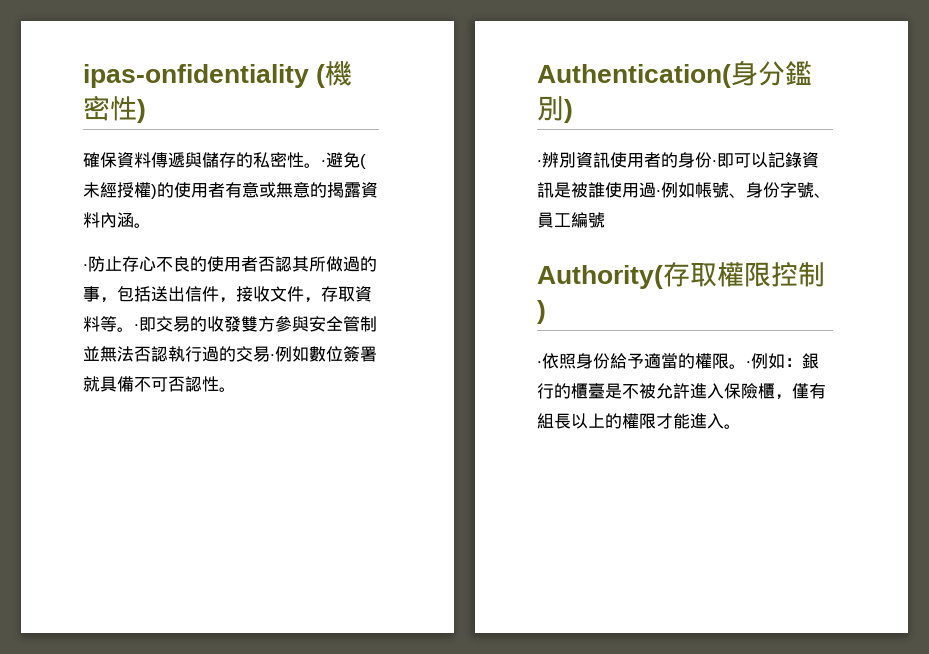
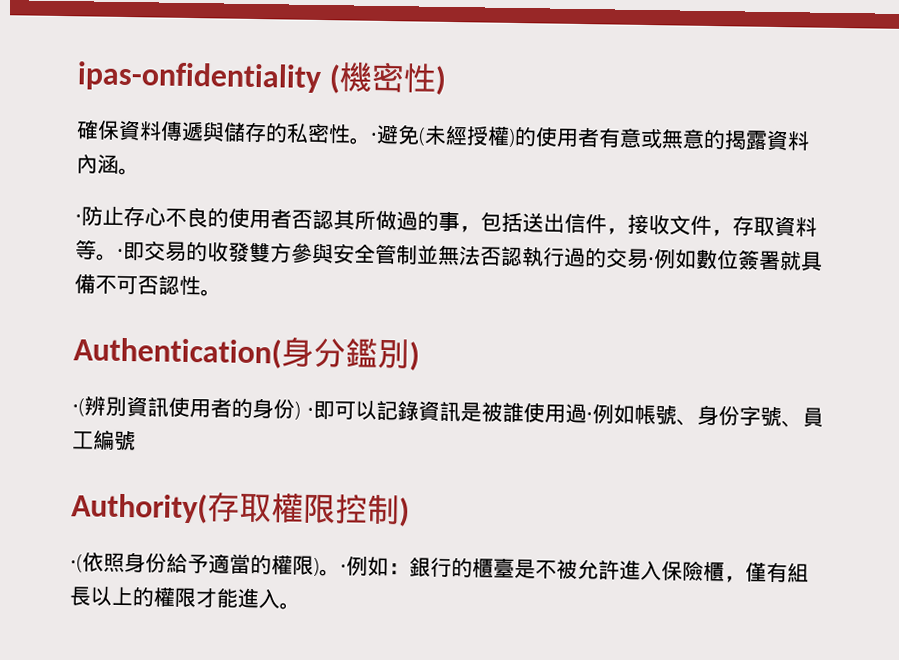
- ‧辨別資訊使用者的身份‧即可以記錄資訊是被誰使用過‧例如帳號、身份字號、員工編號
+ ‧(辨別資訊使用者的身份) ‧即可以記錄資訊是被誰使用過‧例如帳號、身份字號、員工編號
- ‧依照身份給予適當的權限。
+ ‧(依照身份給予適當的權限)。

